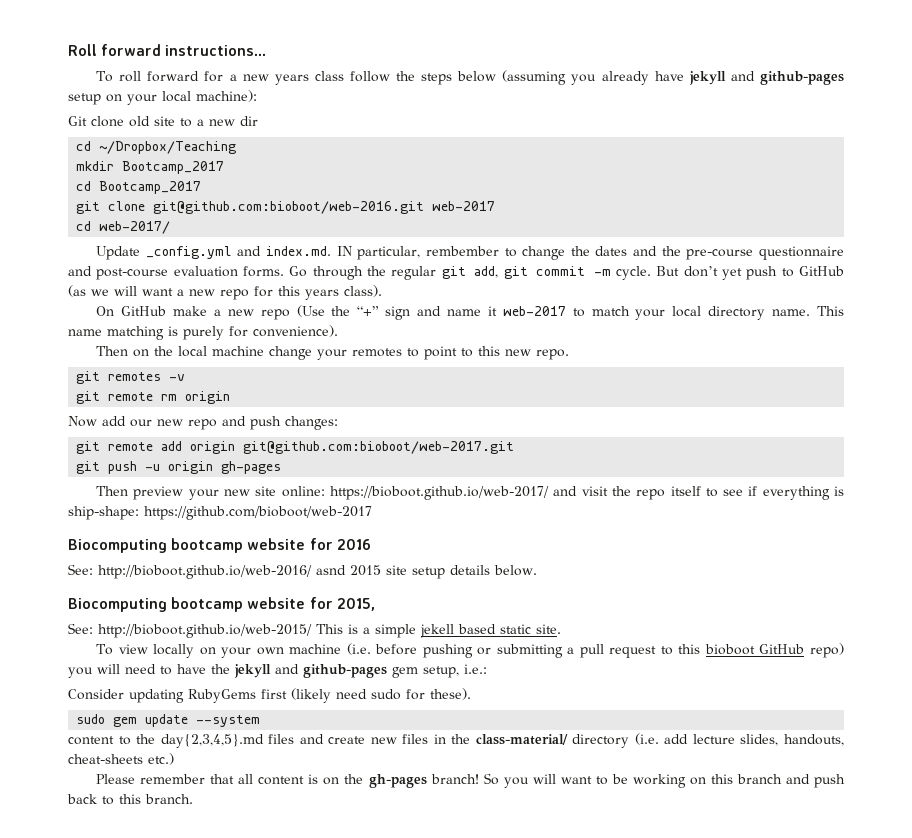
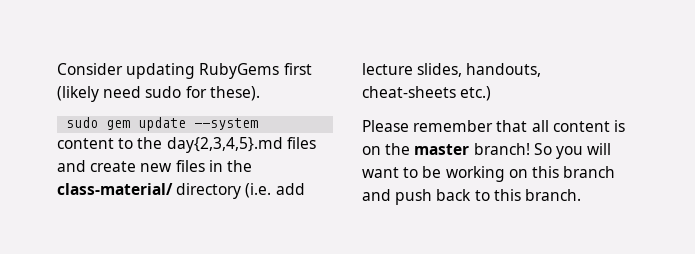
- Roll forward instructions...
- To roll forward for a new years class follow the steps below (assuming you already have jekyll and github-pages setup on your local machine):
- Git clone old site to a new dir
- cd ~/Dropbox/Teaching
- mkdir Bootcamp_2017
- cd Bootcamp_2017
- git clone git@github.com:bioboot/web-2016.git web-2017
- cd web-2017/
- Update _config.yml and index.md. IN particular, rembember to change the dates and the pre-course questionnaire and post-course evaluation forms. Go through the regular git add, git commit -m cycle. But don’t yet push to GitHub (as we will want a new repo for this years class).
- On GitHub make a new repo (Use the “+” sign and name it web-2017 to match your local directory name. This name matching is purely for convenience).
- Then on the local machine change your remotes to point to this new repo.
- git remotes -v
- git remote rm origin
- Now add our new repo and push changes:
- git remote add origin git@github.com:bioboot/web-2017.git
- git push -u origin gh-pages
- Then preview your new site online: https://bioboot.github.io/web-2017/ and visit the repo itself to see if everything is ship-shape: https://github.com/bioboot/web-2017
- Biocomputing bootcamp website for 2016
- See: http://bioboot.github.io/web-2016/ asnd 2015 site setup details below.
- Biocomputing bootcamp website for 2015,
- See: http://bioboot.github.io/web-2015/ This is a simple jekell based static site.
- To view locally on your own machine (i.e. before pushing or submitting a pull request to this bioboot GitHub repo) you will need to have the jekyll and github-pages gem setup, i.e.:
- Please remember that all content is on the gh-pages branch!
+ Please remember that all content is on the master branch!

